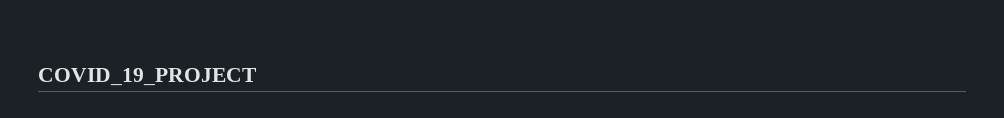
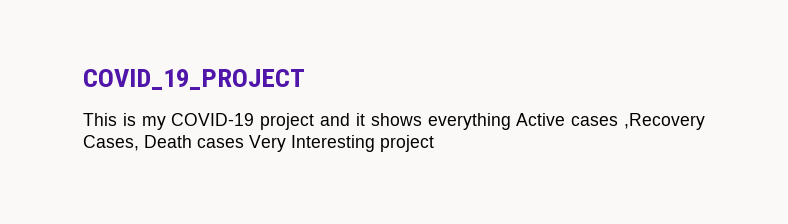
+ This is my COVID-19 project and it shows everything Active cases ,Recovery Cases, Death cases Very Interesting project

